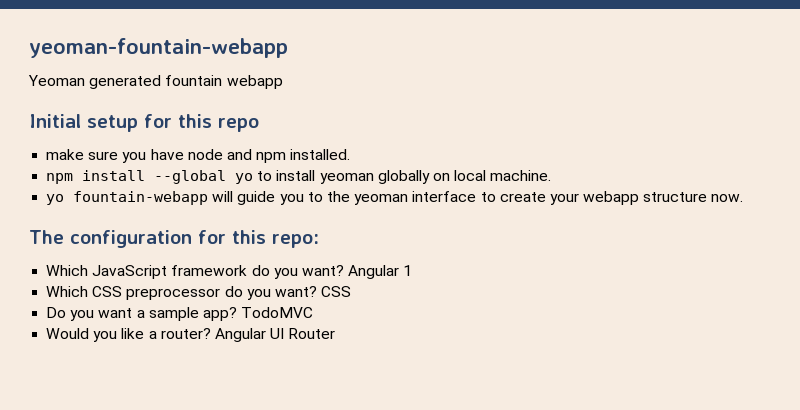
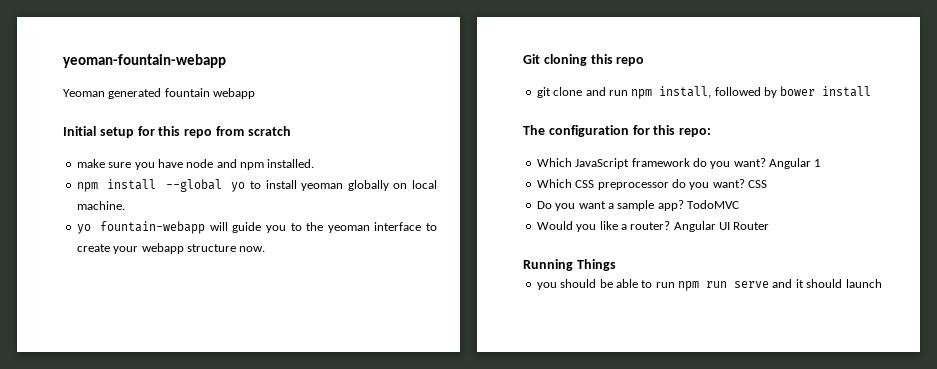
- Initial setup for this repo
+ Initial setup for this repo from scratch
+ Git cloning this repo
+ git clone and run npm install, followed by bower install
+ Running Things
+ you should be able to run npm run serve and it should launch

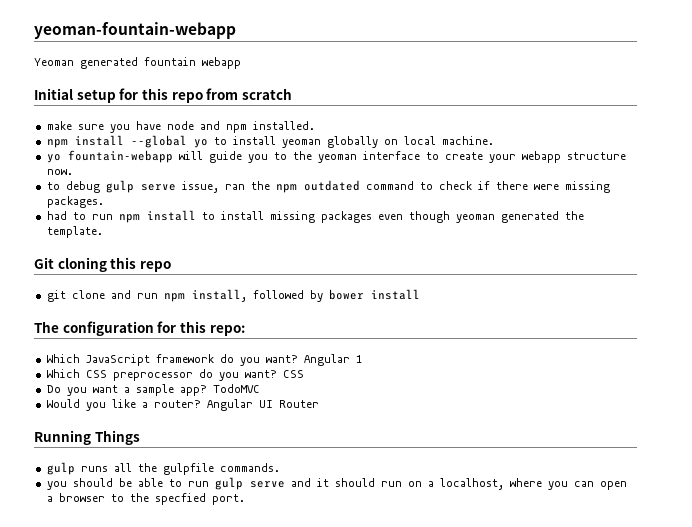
+ to debug gulp serve issue, ran the npm outdated command to check if there were missing packages.
+ had to run npm install to install missing packages even though yeoman generated the template.
+ gulp runs all the gulpfile commands.
- you should be able to run npm run serve and it should launch
+ you should be able to run gulp serve and it should run on a localhost, where you can open a browser to the specfied port.

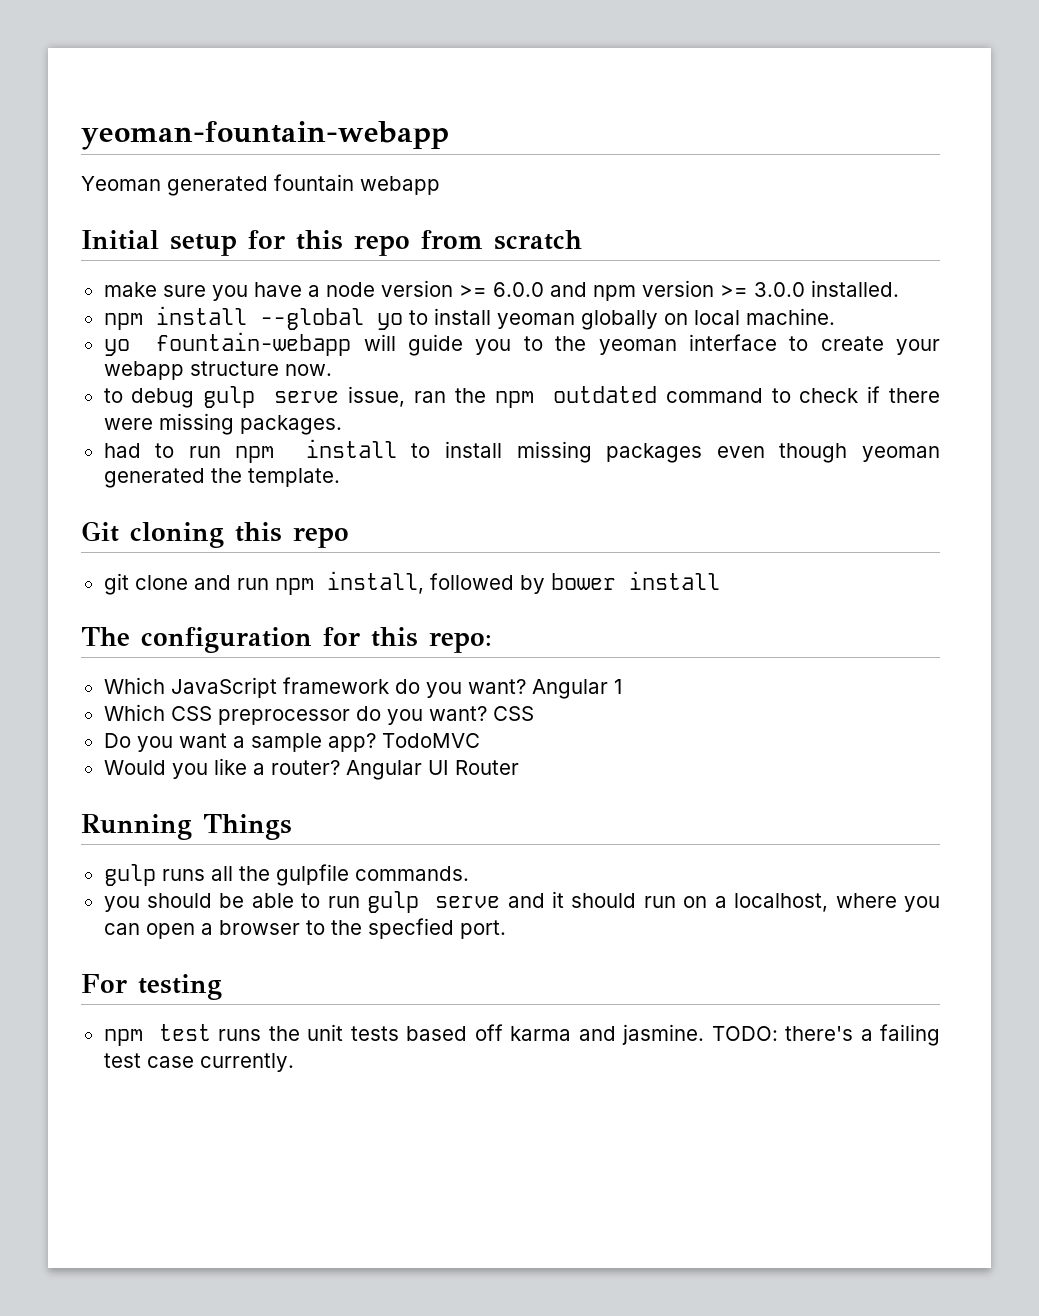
- make sure you have node and npm installed.
+ make sure you have a node version >= 6.0.0 and npm version >= 3.0.0 installed.
+ For testing
+ npm test runs the unit tests based off karma and jasmine. TODO: there's a failing test case currently.

